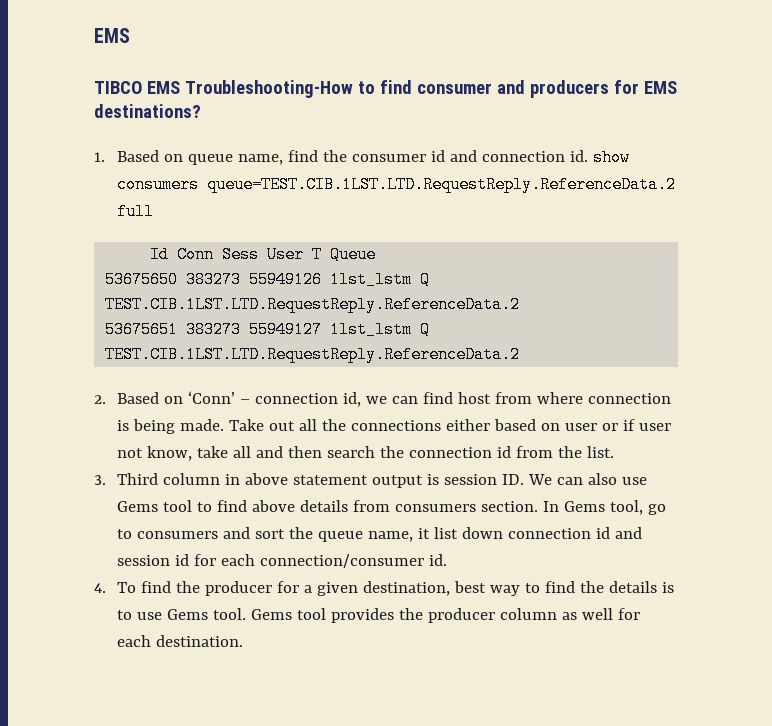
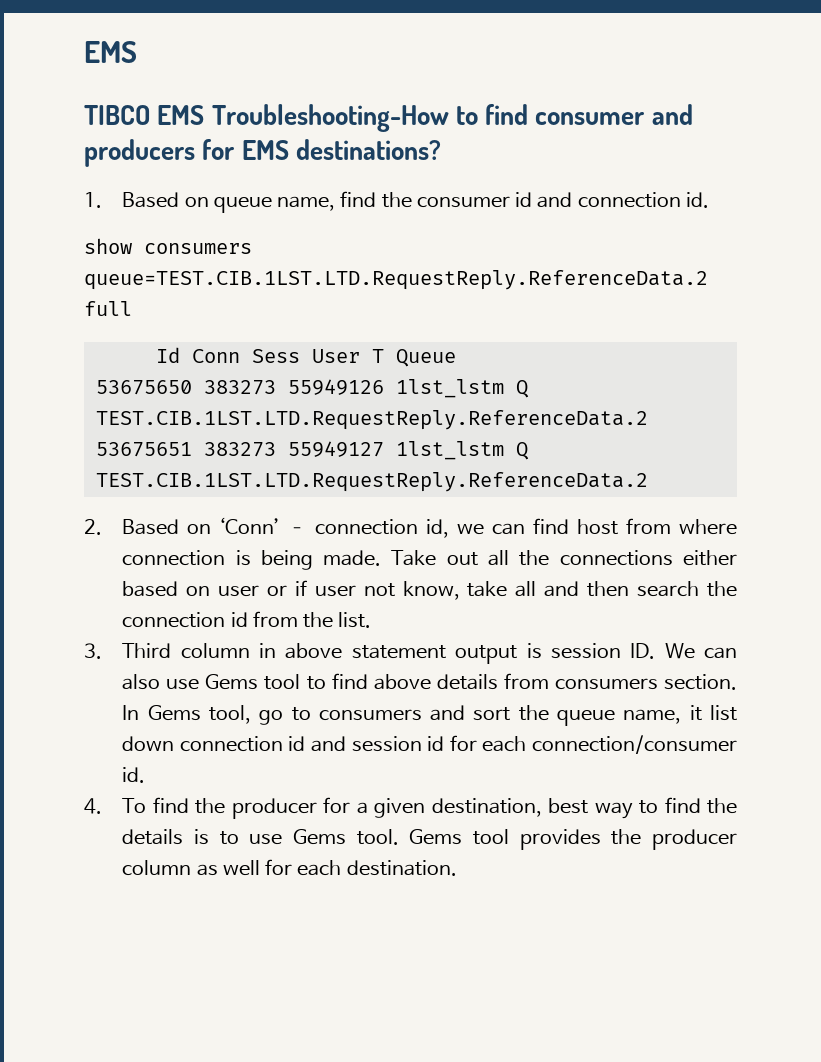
- 1. Based on queue name, find the consumer id and connection id. show consumers queue=TEST.CIB.1LST.LTD.RequestReply.ReferenceData.2 full
+ 1. Based on queue name, find the consumer id and connection id.
+ show consumers queue=TEST.CIB.1LST.LTD.RequestReply.ReferenceData.2 full

